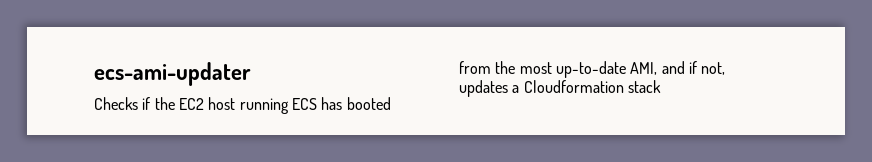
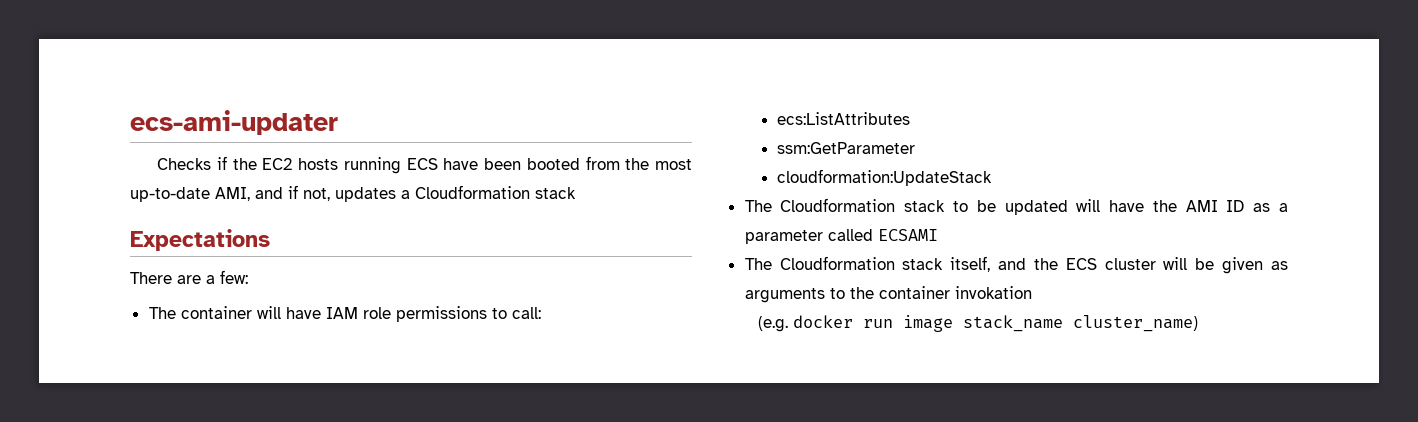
- Checks if the EC2 host running ECS has booted from the most up-to-date AMI, and if not, updates a Cloudformation stack
+ Checks if the EC2 hosts running ECS have been booted from the most up-to-date AMI, and if not, updates a Cloudformation stack
+ Expectations
+ There are a few:
+ The container will have IAM role permissions to call:
+ ecs:ListAttributes
+ ssm:GetParameter
+ cloudformation:UpdateStack
+ The Cloudformation stack to be updated will have the AMI ID as a parameter called ECSAMI
+ The Cloudformation stack itself, and the ECS cluster will be given as arguments to the container invokation
+ (e.g. docker run image stack_name cluster_name)

